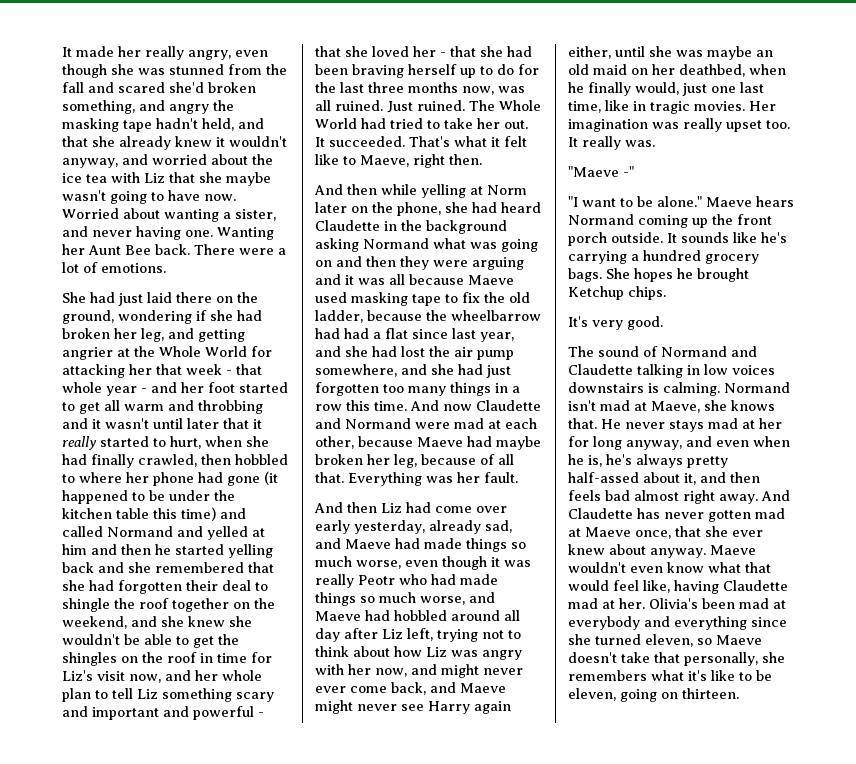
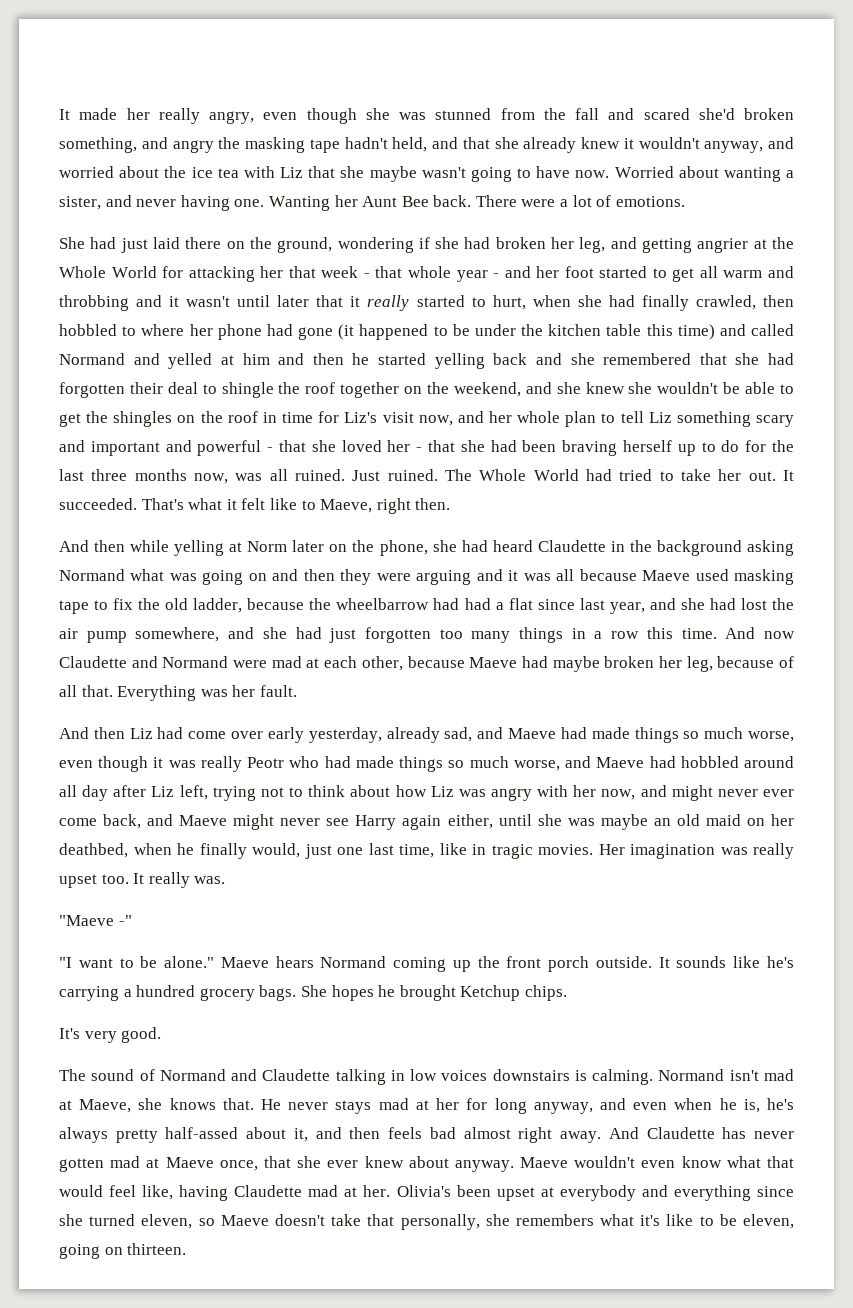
- Olivia's been mad at everybody and everything since she turned eleven, so Maeve doesn't take that personally, she remembers what it's like to be eleven, going on thirteen.
+ Olivia's been upset at everybody and everything since she turned eleven, so Maeve doesn't take that personally, she remembers what it's like to be eleven, going on thirteen.

